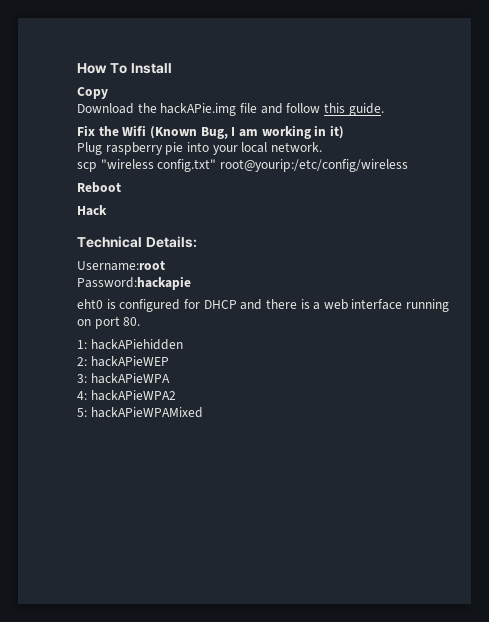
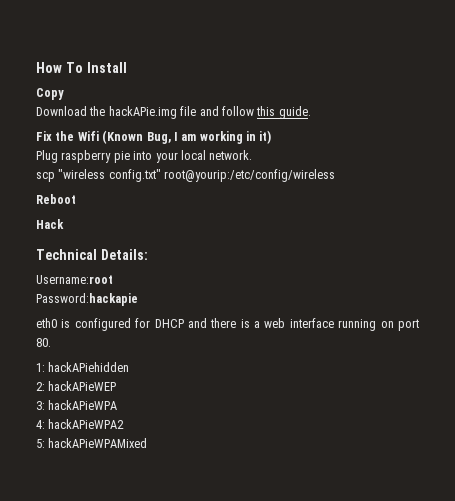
- eht0 is configured for DHCP and there is a web interface running on port 80.
+ eth0 is configured for DHCP and there is a web interface running on port 80.

